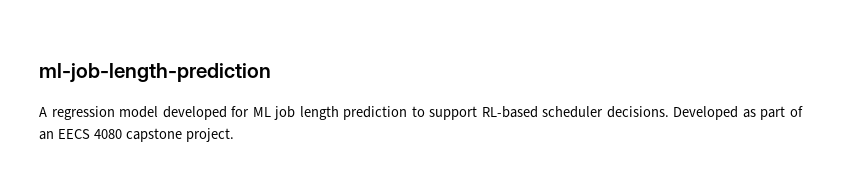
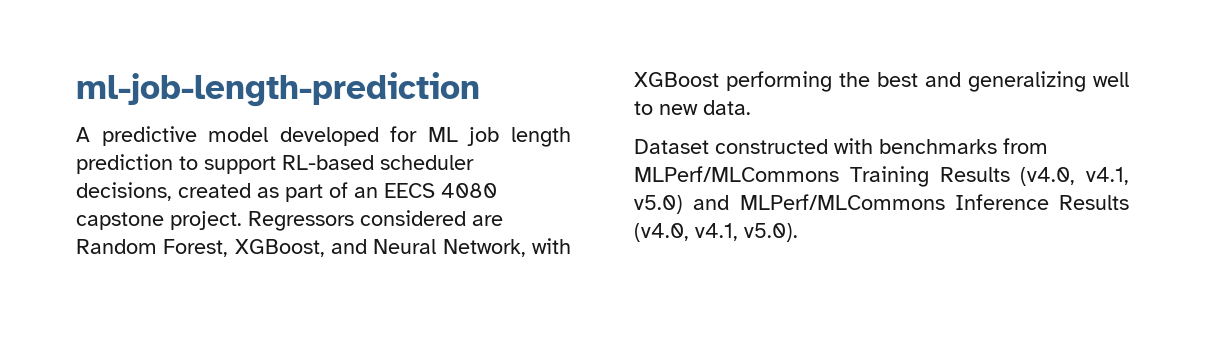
- A regression model developed for ML job length prediction to support RL-based scheduler decisions. Developed as part of an EECS 4080 capstone project.
+ A predictive model developed for ML job length prediction to support RL-based scheduler decisions, created as part of an EECS 4080 capstone project.
+ Regressors considered are Random Forest, XGBoost, and Neural Network, with XGBoost performing the best and generalizing well to new data.
+ Dataset constructed with benchmarks from MLPerf/MLCommons Training Results (v4.0, v4.1, v5.0) and MLPerf/MLCommons Inference Results (v4.0, v4.1, v5.0).

